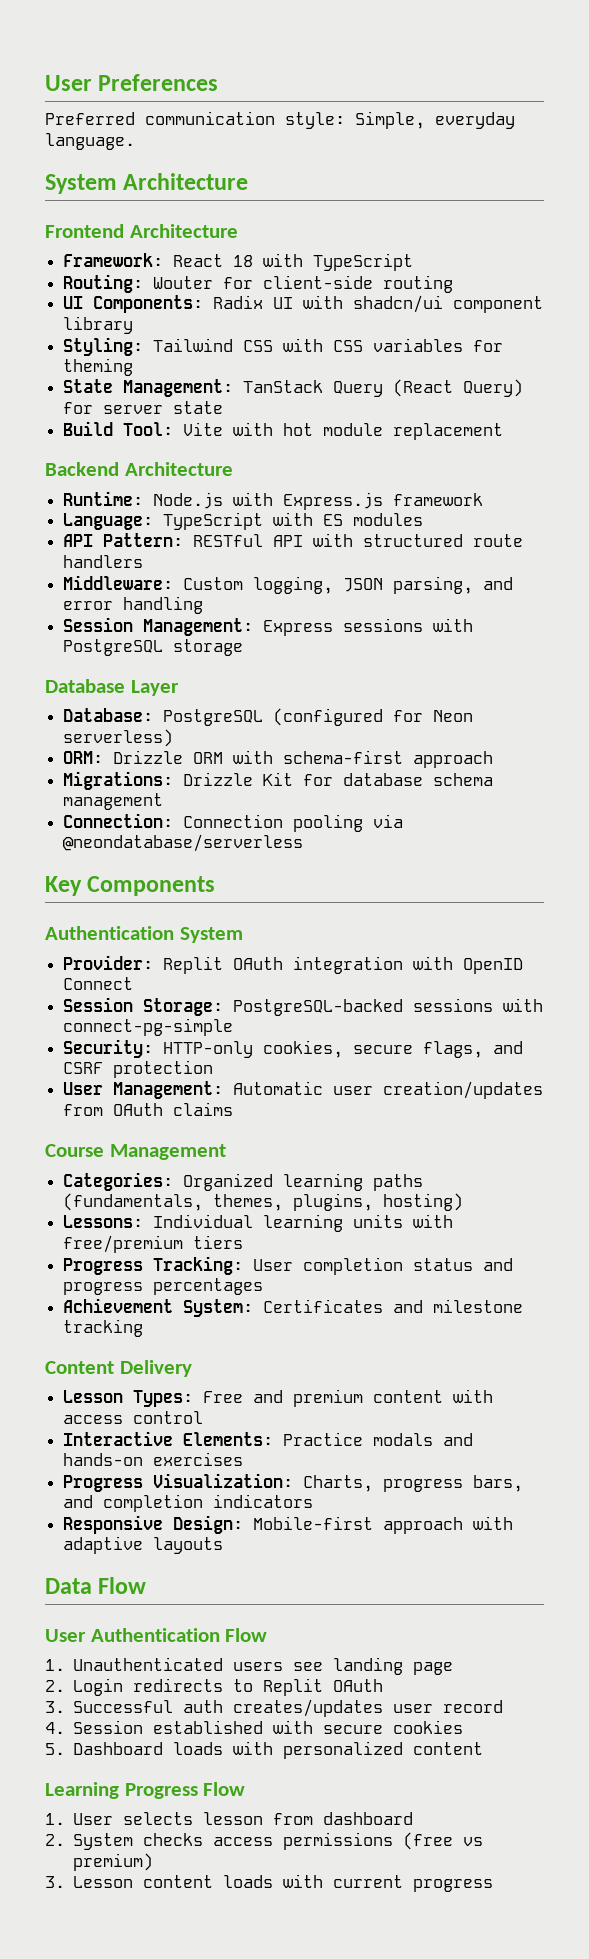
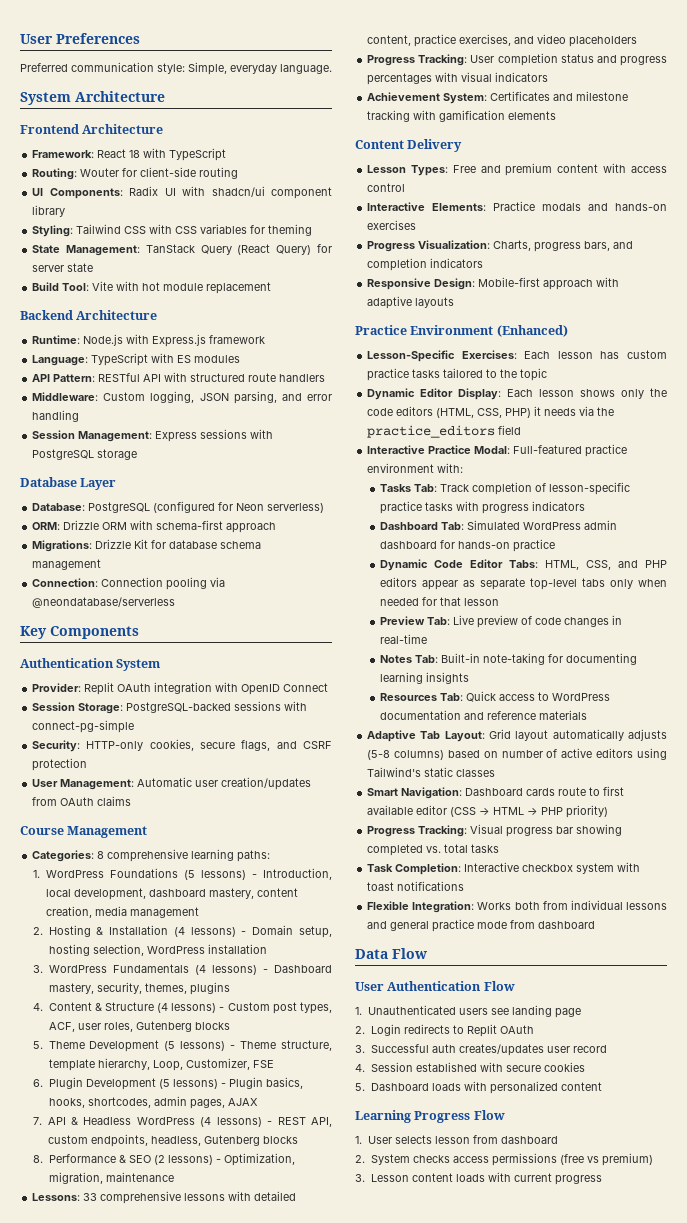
- Categories: Organized learning paths (fundamentals, themes, plugins, hosting)
- Lessons: Individual learning units with free/premium tiers
+ Categories: 8 comprehensive learning paths:
+ 1. WordPress Foundations (5 lessons) - Introduction, local development, dashboard mastery, content creation, media management
+ 2. Hosting & Installation (4 lessons) - Domain setup, hosting selection, WordPress installation
+ 3. WordPress Fundamentals (4 lessons) - Dashboard mastery, security, themes, plugins
+ 4. Content & Structure (4 lessons) - Custom post types, ACF, user roles, Gutenberg blocks
+ 5. Theme Development (5 lessons) - Theme structure, template hierarchy, Loop, Customizer, FSE
+ 6. Plugin Development (5 lessons) - Plugin basics, hooks, shortcodes, admin pages, AJAX
+ 7. API & Headless WordPress (4 lessons) - REST API, custom endpoints, headless, Gutenberg blocks
+ 8. Performance & SEO (2 lessons) - Optimization, migration, maintenance
+ Lessons: 33 comprehensive lessons with detailed content, practice exercises, and video placeholders
- Progress Tracking: User completion status and progress percentages
+ Progress Tracking: User completion status and progress percentages with visual indicators
- Achievement System: Certificates and milestone tracking
+ Achievement System: Certificates and milestone tracking with gamification elements
+ Practice Environment (Enhanced)
+ Lesson-Specific Exercises: Each lesson has custom practice tasks tailored to the topic
+ Dynamic Editor Display: Each lesson shows only the code editors (HTML, CSS, PHP) it needs via the practice_editors field
+ Interactive Practice Modal: Full-featured practice environment with:
+ Tasks Tab: Track completion of lesson-specific practice tasks with progress indicators
+ Dashboard Tab: Simulated WordPress admin dashboard for hands-on practice
+ Dynamic Code Editor Tabs: HTML, CSS, and PHP editors appear as separate top-level tabs only when needed for that lesson
+ Preview Tab: Live preview of code changes in real-time
+ Notes Tab: Built-in note-taking for documenting learning insights
+ Resources Tab: Quick access to WordPress documentation and reference materials
+ Adaptive Tab Layout: Grid layout automatically adjusts (5-8 columns) based on number of active editors using Tailwind's static classes
+ Smart Navigation: Dashboard cards route to first available editor (CSS → HTML → PHP priority)
+ Progress Tracking: Visual progress bar showing completed vs. total tasks
+ Task Completion: Interactive checkbox system with toast notifications
+ Flexible Integration: Works both from individual lessons and general practice mode from dashboard

